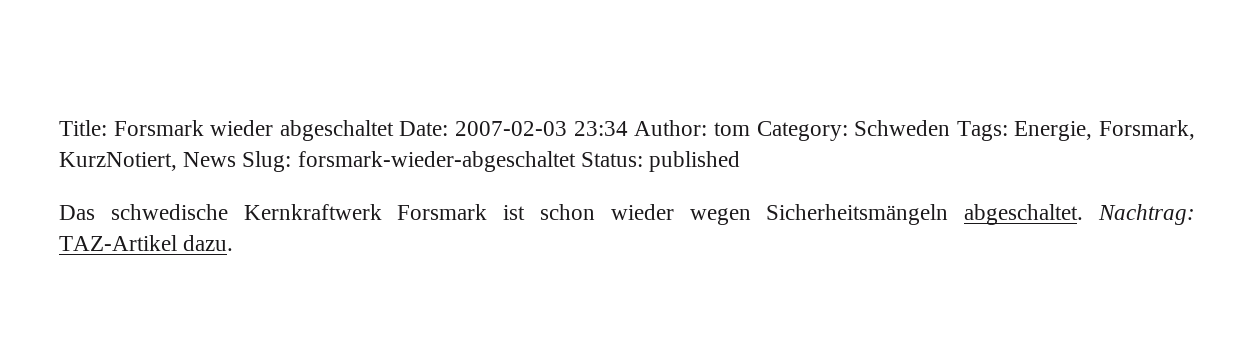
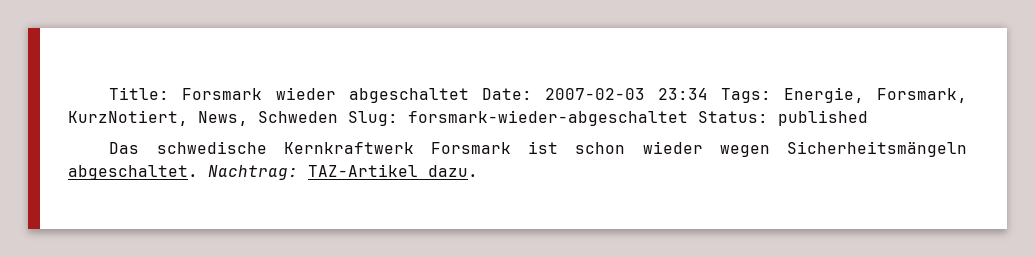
- Title: Forsmark wieder abgeschaltet Date: 2007-02-03 23:34 Author: tom Category: Schweden Tags: Energie, Forsmark, KurzNotiert, News Slug: forsmark-wieder-abgeschaltet Status: published
+ Title: Forsmark wieder abgeschaltet Date: 2007-02-03 23:34 Tags: Energie, Forsmark, KurzNotiert, News, Schweden Slug: forsmark-wieder-abgeschaltet Status: published

